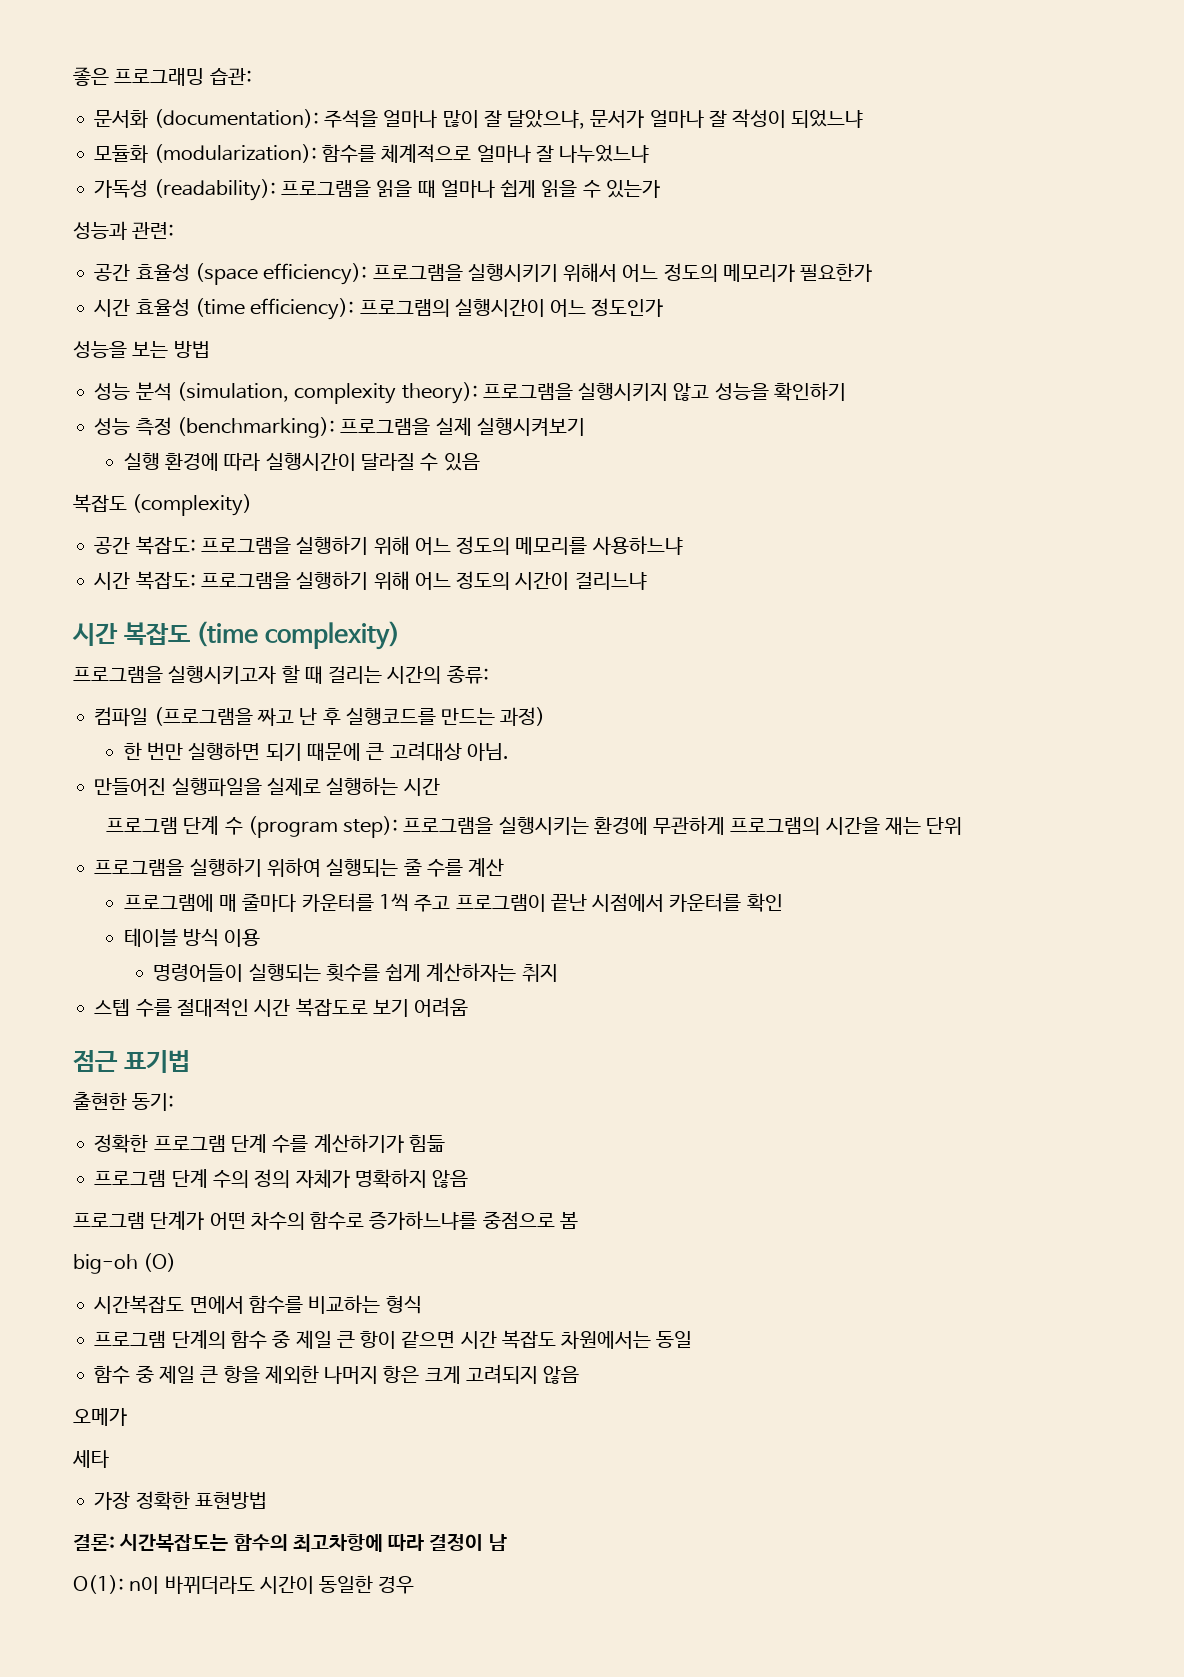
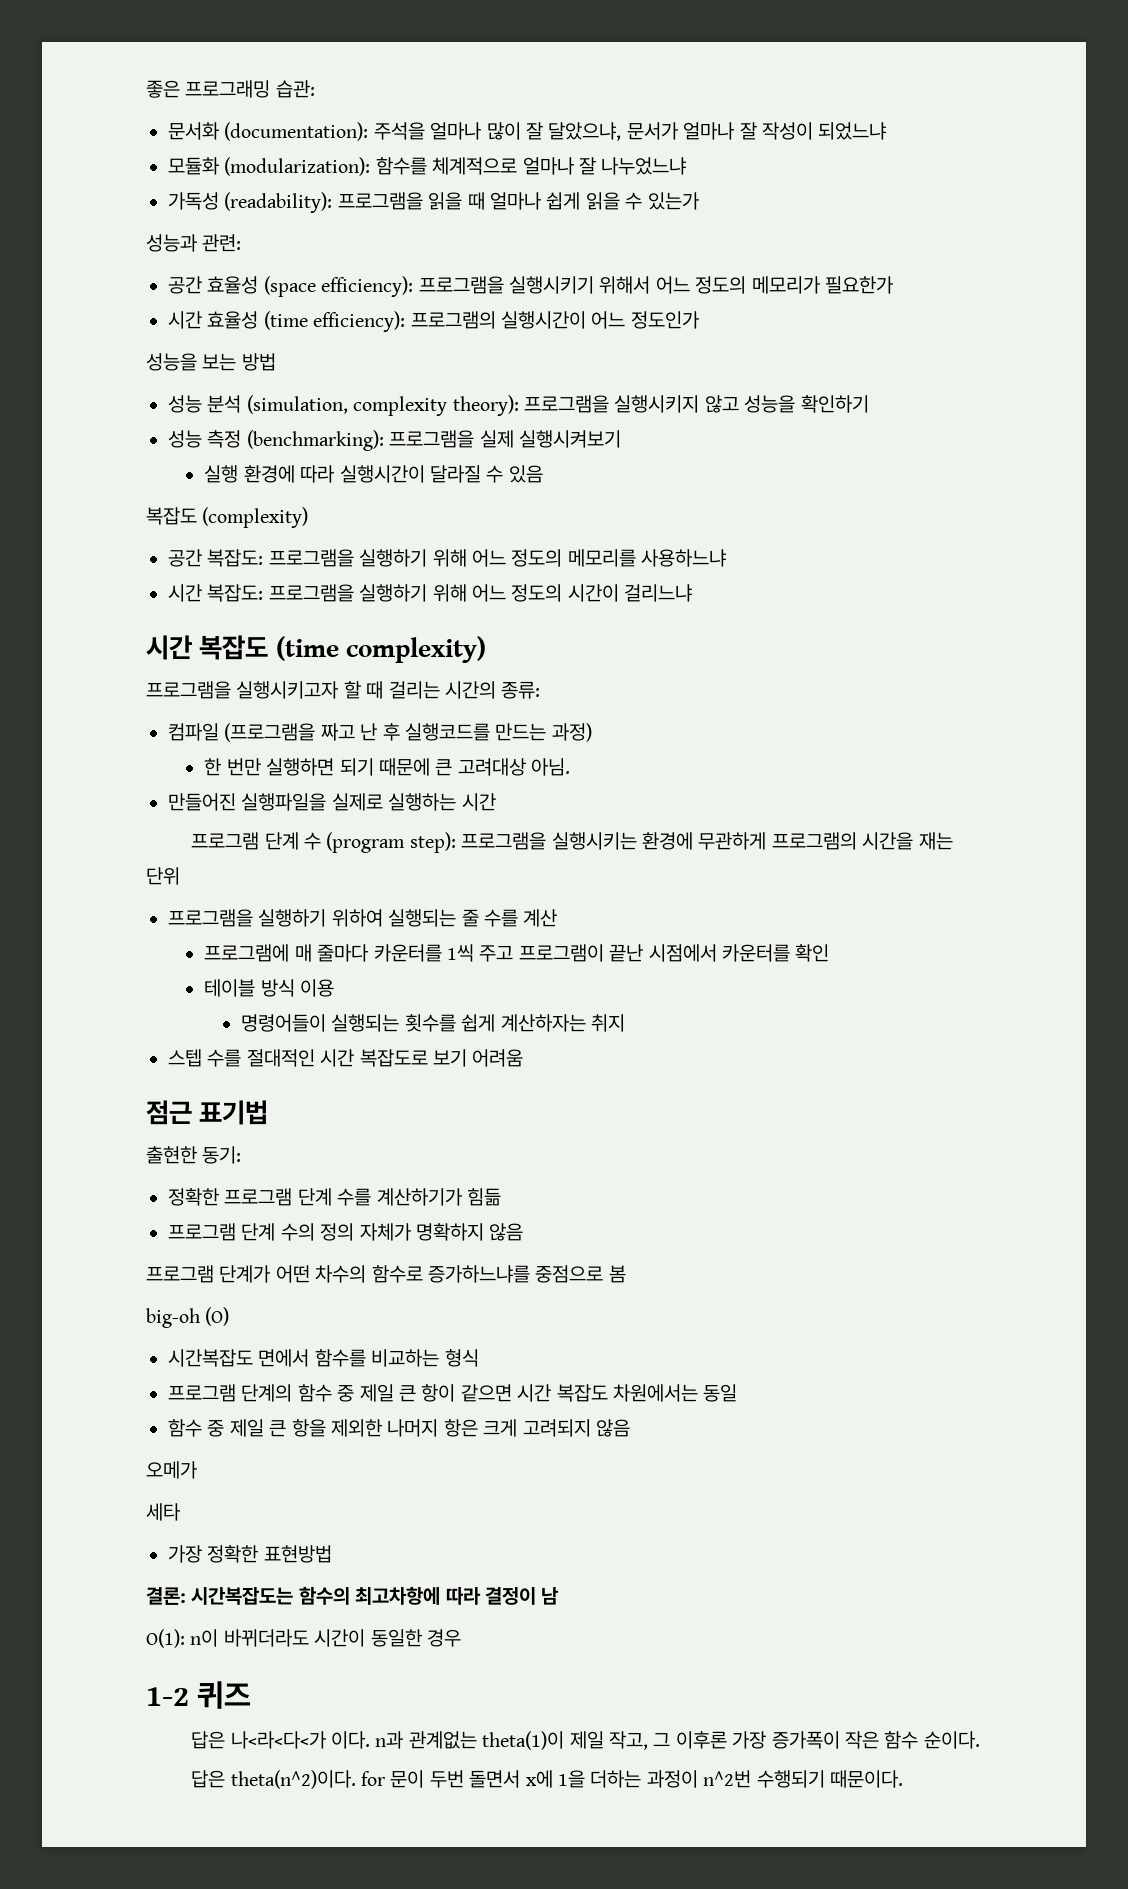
+ 1-2 퀴즈
+ 답은 나<라<다<가 이다. n과 관계없는 theta(1)이 제일 작고, 그 이후론 가장 증가폭이 작은 함수 순이다.
+ 답은 theta(n^2)이다. for 문이 두번 돌면서 x에 1을 더하는 과정이 n^2번 수행되기 때문이다.

